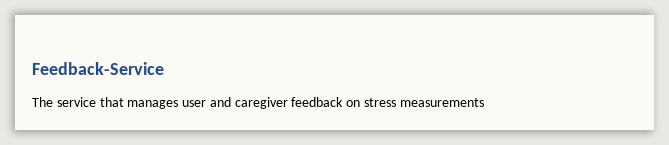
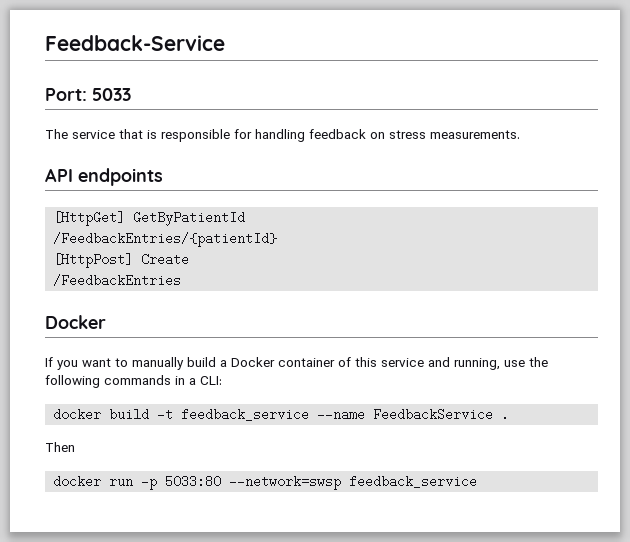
+ Port: 5033
- The service that manages user and caregiver feedback on stress measurements
+ The service that is responsible for handling feedback on stress measurements.
+ API endpoints
+ [HttpGet] GetByPatientId
+ /FeedbackEntries/{patientId}
+ [HttpPost] Create
+ /FeedbackEntries
+ Docker
+ If you want to manually build a Docker container of this service and running, use the following commands in a CLI:
+ docker build -t feedback_service --name FeedbackService .
+ Then
+ docker run -p 5033:80 --network=swsp feedback_service

